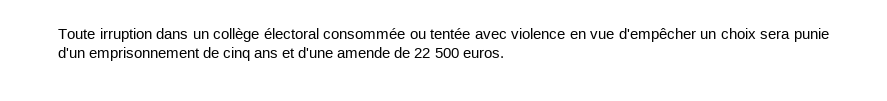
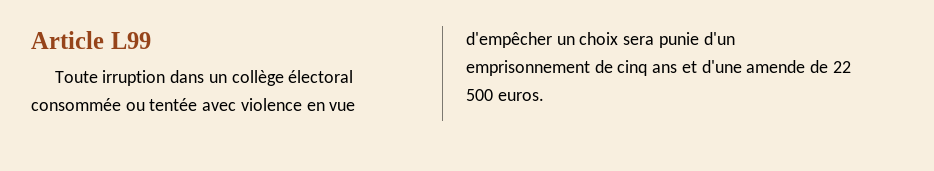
+ Article L99

